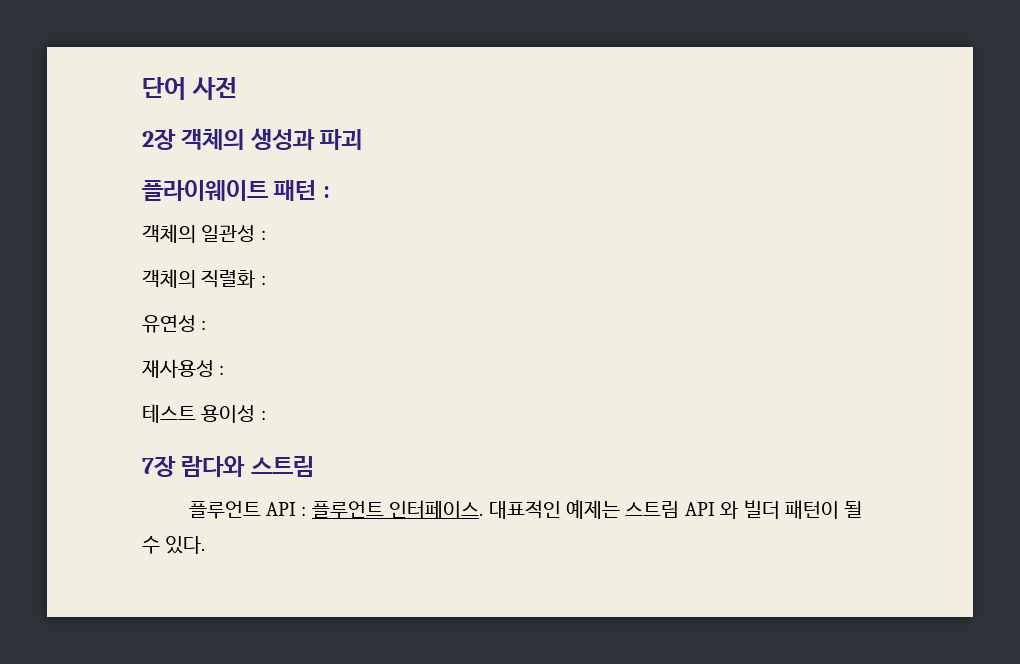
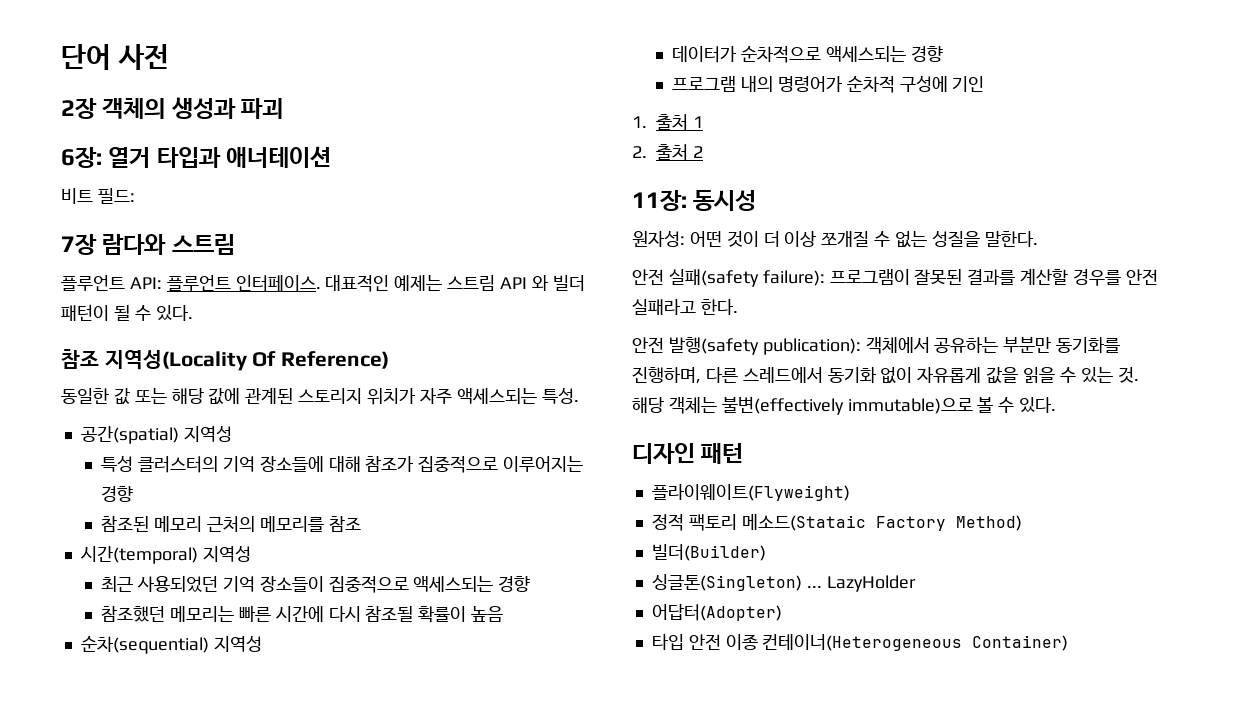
- 플라이웨이트 패턴 :
- 객체의 일관성 :
- 객체의 직렬화 :
- 유연성 :
- 재사용성 :
- 테스트 용이성 :
+ 6장: 열거 타입과 애너테이션
+ 비트 필드:
- 플루언트 API : 플루언트 인터페이스.
+ 플루언트 API: 플루언트 인터페이스.
+ 참조 지역성(Locality Of Reference)
+ 동일한 값 또는 해당 값에 관계된 스토리지 위치가 자주 액세스되는 특성.
+ 공간(spatial) 지역성
+ 특성 클러스터의 기억 장소들에 대해 참조가 집중적으로 이루어지는 경향
+ 참조된 메모리 근처의 메모리를 참조
+ 시간(temporal) 지역성
+ 최근 사용되었던 기억 장소들이 집중적으로 액세스되는 경향
+ 참조했던 메모리는 빠른 시간에 다시 참조될 확률이 높음
+ 순차(sequential) 지역성
+ 데이터가 순차적으로 액세스되는 경향
+ 프로그램 내의 명령어가 순차적 구성에 기인
+ 1. 출처 1
+ 2. 출처 2
+ 11장: 동시성
+ 원자성: 어떤 것이 더 이상 쪼개질 수 없는 성질을 말한다.
+ 안전 실패(safety failure): 프로그램이 잘못된 결과를 계산할 경우를 안전 실패라고 한다.
+ 안전 발행(safety publication): 객체에서 공유하는 부분만 동기화를 진행하며, 다른 스레드에서 동기화 없이 자유롭게 값을 읽을 수 있는 것. 해당 객체는 불변(effectively immutable)으로 볼 수 있다.
+ 디자인 패턴
+ 플라이웨이트(Flyweight)
+ 정적 팩토리 메소드(Stataic Factory Method)
+ 빌더(Builder)
+ 싱글톤(Singleton) ... LazyHolder
+ 어답터(Adopter)
+ 타입 안전 이종 컨테이너(Heterogeneous Container)

